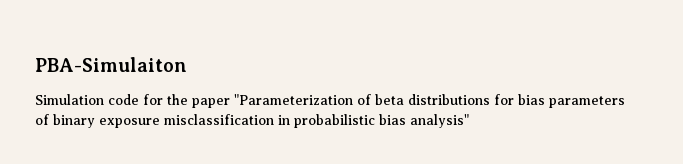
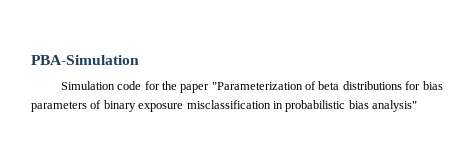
- PBA-Simulaiton
+ PBA-Simulation

